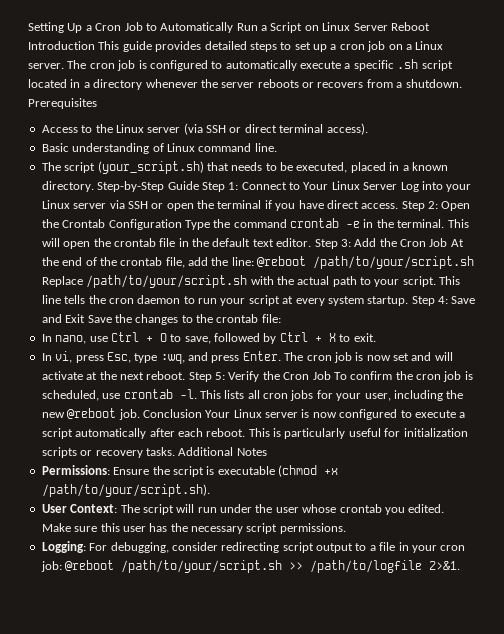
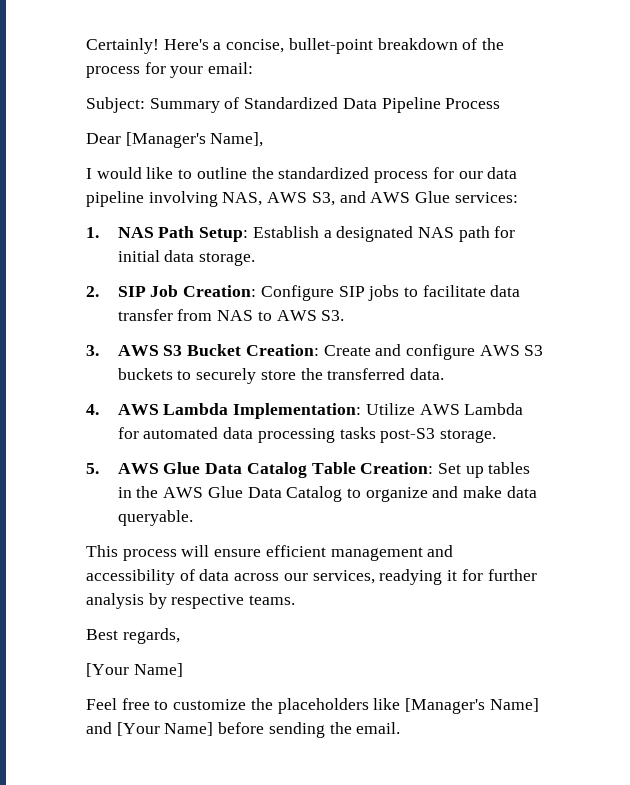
- Setting Up a Cron Job to Automatically Run a Script on Linux Server Reboot Introduction This guide provides detailed steps to set up a cron job on a Linux server. The cron job is configured to automatically execute a specific .sh script located in a directory whenever the server reboots or recovers from a shutdown. Prerequisites
- Access to the Linux server (via SSH or direct terminal access).
- Basic understanding of Linux command line.
- The script (your_script.sh) that needs to be executed, placed in a known directory. Step-by-Step Guide Step 1: Connect to Your Linux Server Log into your Linux server via SSH or open the terminal if you have direct access. Step 2: Open the Crontab Configuration Type the command crontab -e in the terminal. This will open the crontab file in the default text editor. Step 3: Add the Cron Job At the end of the crontab file, add the line: @reboot /path/to/your/script.sh Replace /path/to/your/script.sh with the actual path to your script. This line tells the cron daemon to run your script at every system startup. Step 4: Save and Exit Save the changes to the crontab file:
- In nano, use Ctrl + O to save, followed by Ctrl + X to exit.
- In vi, press Esc, type :wq, and press Enter. The cron job is now set and will activate at the next reboot. Step 5: Verify the Cron Job To confirm the cron job is scheduled, use crontab -l. This lists all cron jobs for your user, including the new @reboot job. Conclusion Your Linux server is now configured to execute a script automatically after each reboot. This is particularly useful for initialization scripts or recovery tasks. Additional Notes
- Permissions: Ensure the script is executable (chmod +x /path/to/your/script.sh).
- User Context: The script will run under the user whose crontab you edited. Make sure this user has the necessary script permissions.
- Logging: For debugging, consider redirecting script output to a file in your cron job: @reboot /path/to/your/script.sh >> /path/to/logfile 2>&1.
+ Certainly! Here's a concise, bullet-point breakdown of the process for your email:
+ Subject: Summary of Standardized Data Pipeline Process
+ Dear [Manager's Name],
+ I would like to outline the standardized process for our data pipeline involving NAS, AWS S3, and AWS Glue services:
+ 1. NAS Path Setup: Establish a designated NAS path for initial data storage.
+ 2. SIP Job Creation: Configure SIP jobs to facilitate data transfer from NAS to AWS S3.
+ 3. AWS S3 Bucket Creation: Create and configure AWS S3 buckets to securely store the transferred data.
+ 4. AWS Lambda Implementation: Utilize AWS Lambda for automated data processing tasks post-S3 storage.
+ 5. AWS Glue Data Catalog Table Creation: Set up tables in the AWS Glue Data Catalog to organize and make data queryable.
+ This process will ensure efficient management and accessibility of data across our services, readying it for further analysis by respective teams.
+ Best regards,
+ [Your Name]
+ Feel free to customize the placeholders like [Manager's Name] and [Your Name] before sending the email.

